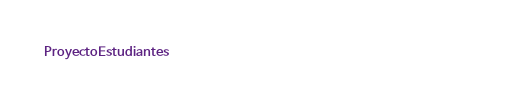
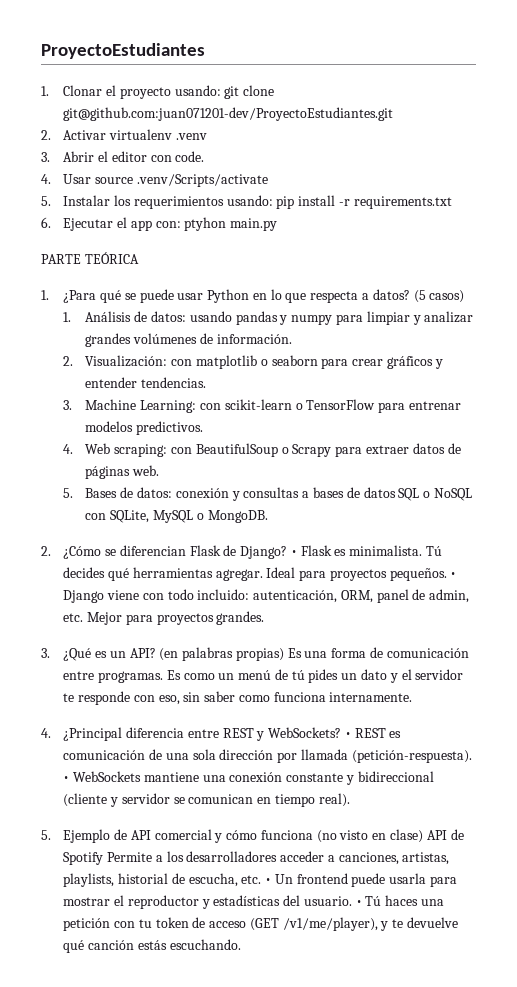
+ 1. Clonar el proyecto usando: git clone git@github.com:juan071201-dev/ProyectoEstudiantes.git
+ 2. Activar virtualenv .venv
+ 3. Abrir el editor con code.
+ 4. Usar source .venv/Scripts/activate
+ 5. Instalar los requerimientos usando: pip install -r requirements.txt
+ 6. Ejecutar el app con: ptyhon main.py
+ PARTE TEÓRICA
+ 1. ¿Para qué se puede usar Python en lo que respecta a datos? (5 casos)
+ 1. Análisis de datos: usando pandas y numpy para limpiar y analizar grandes volúmenes de información.
+ 2. Visualización: con matplotlib o seaborn para crear gráficos y entender tendencias.
+ 3. Machine Learning: con scikit-learn o TensorFlow para entrenar modelos predictivos.
+ 4. Web scraping: con BeautifulSoup o Scrapy para extraer datos de páginas web.
+ 5. Bases de datos: conexión y consultas a bases de datos SQL o NoSQL con SQLite, MySQL o MongoDB.
+ 2. ¿Cómo se diferencian Flask de Django? • Flask es minimalista. Tú decides qué herramientas agregar. Ideal para proyectos pequeños. • Django viene con todo incluido: autenticación, ORM, panel de admin, etc. Mejor para proyectos grandes.
+ 3. ¿Qué es un API? (en palabras propias) Es una forma de comunicación entre programas. Es como un menú de tú pides un dato y el servidor te responde con eso, sin saber como funciona internamente.
+ 4. ¿Principal diferencia entre REST y WebSockets? • REST es comunicación de una sola dirección por llamada (petición-respuesta). • WebSockets mantiene una conexión constante y bidireccional (cliente y servidor se comunican en tiempo real).
+ 5. Ejemplo de API comercial y cómo funciona (no visto en clase) API de Spotify Permite a los desarrolladores acceder a canciones, artistas, playlists, historial de escucha, etc. • Un frontend puede usarla para mostrar el reproductor y estadísticas del usuario. • Tú haces una petición con tu token de acceso (GET /v1/me/player), y te devuelve qué canción estás escuchando.

